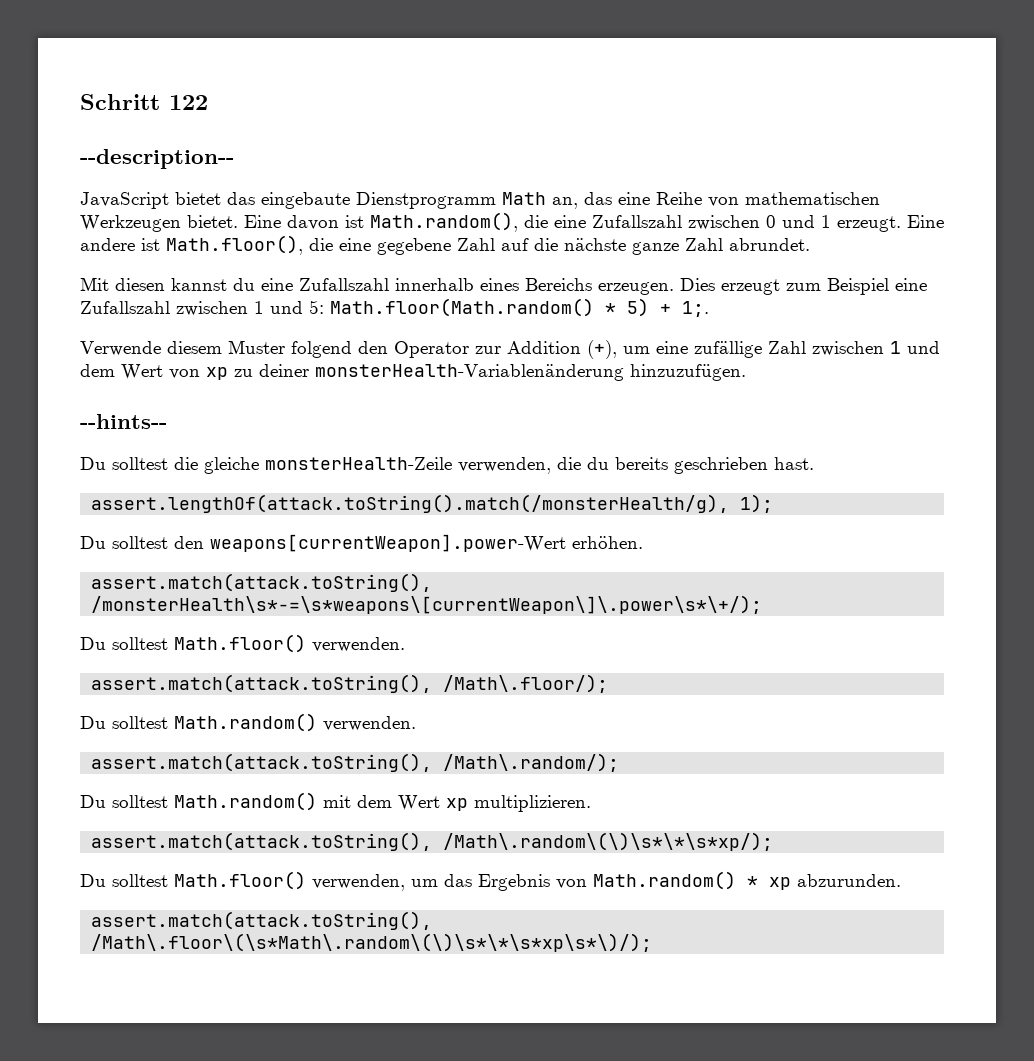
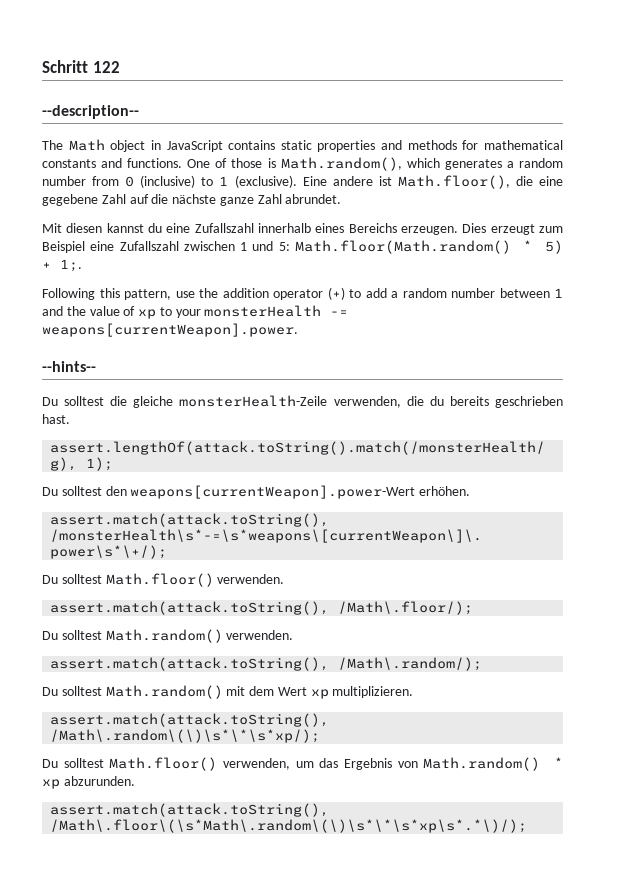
- JavaScript bietet das eingebaute Dienstprogramm Math an, das eine Reihe von mathematischen Werkzeugen bietet. Eine davon ist Math.random(), die eine Zufallszahl zwischen 0 und 1 erzeugt.
+ The Math object in JavaScript contains static properties and methods for mathematical constants and functions. One of those is Math.random(), which generates a random number from 0 (inclusive) to 1 (exclusive).
- Verwende diesem Muster folgend den Operator zur Addition (+), um eine zufällige Zahl zwischen 1 und dem Wert von xp zu deiner monsterHealth-Variablenänderung hinzuzufügen.
+ Following this pattern, use the addition operator (+) to add a random number between 1 and the value of xp to your monsterHealth -= weapons[currentWeapon].power.
- assert.match(attack.toString(), /Math\.floor\(\s*Math\.random\(\)\s*\*\s*xp\s*\)/);
+ assert.match(attack.toString(), /Math\.floor\(\s*Math\.random\(\)\s*\*\s*xp\s*.*\)/);

